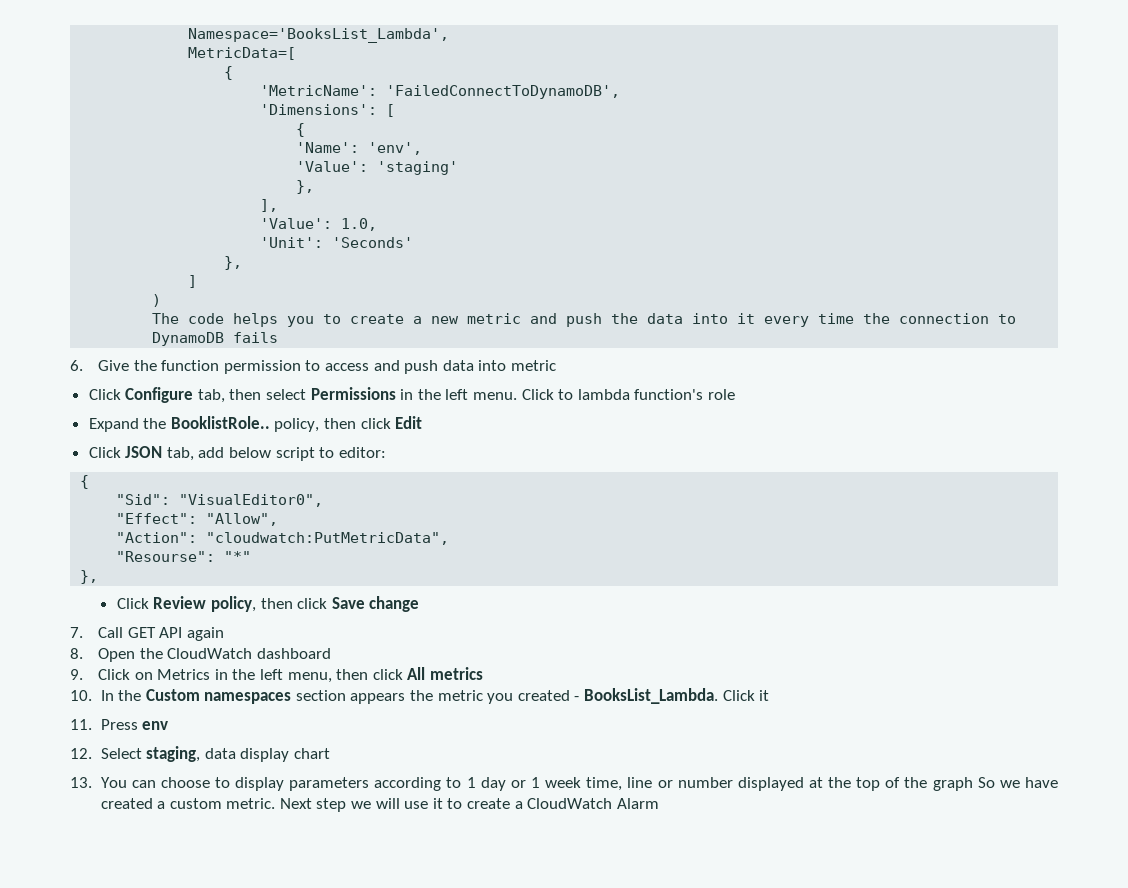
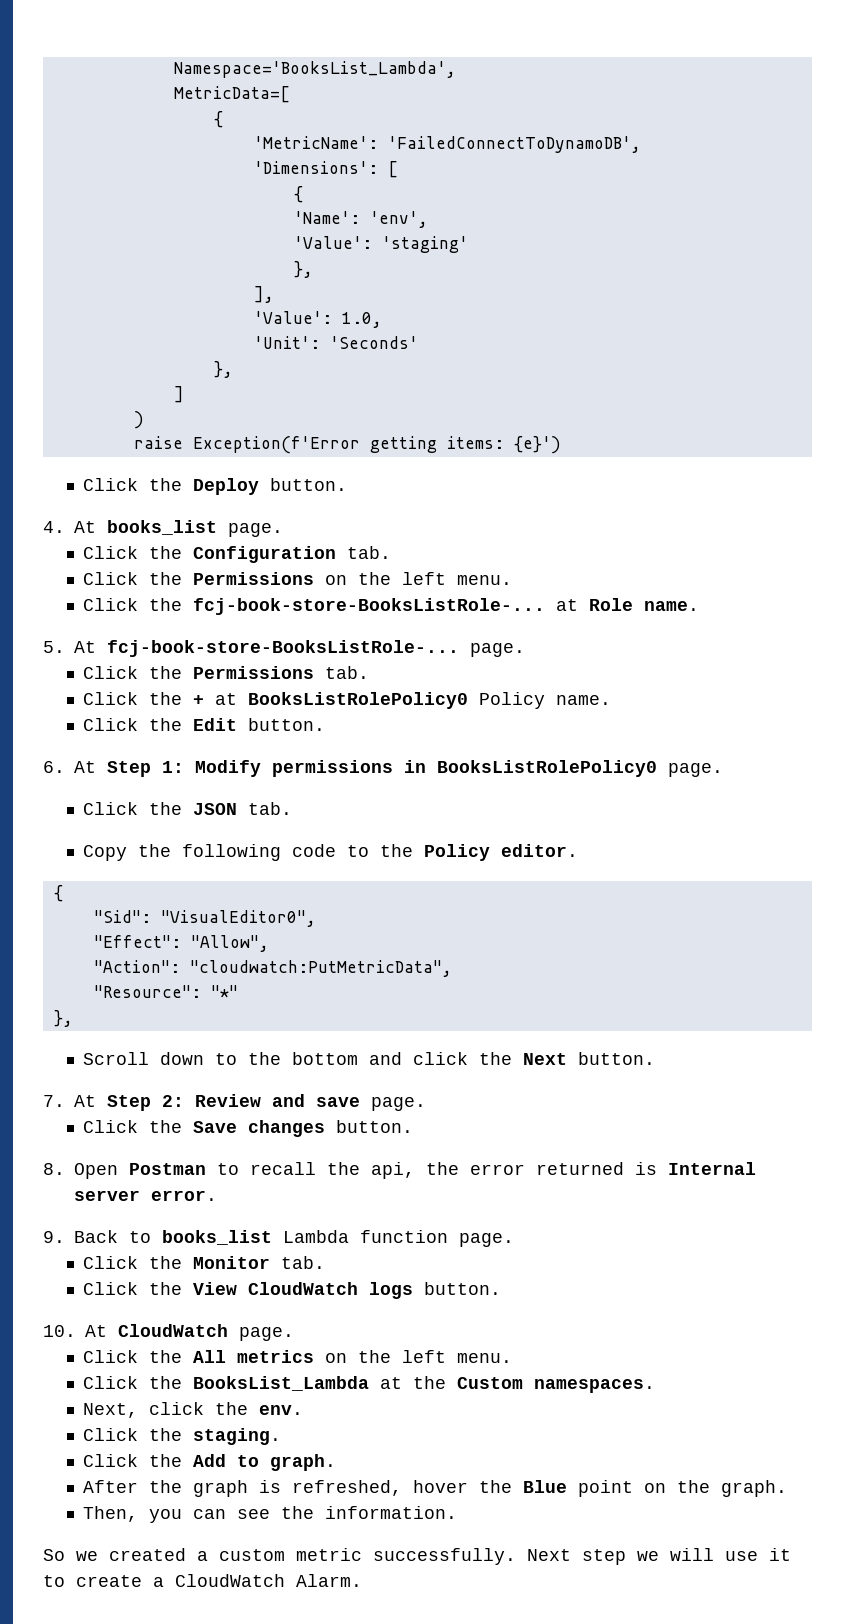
- The code helps you to create a new metric and push the data into it every time the connection to DynamoDB fails
- 6. Give the function permission to access and push data into metric
- Click Configure tab, then select Permissions in the left menu. Click to lambda function's role
- Expand the BooklistRole.. policy, then click Edit
- Click JSON tab, add below script to editor:
+ raise Exception(f'Error getting items: {e}')
+ Click the Deploy button.
+ 4. At books_list page.
+ Click the Configuration tab.
+ Click the Permissions on the left menu.
+ Click the fcj-book-store-BooksListRole-... at Role name.
+ 5. At fcj-book-store-BooksListRole-... page.
+ Click the Permissions tab.
+ Click the + at BooksListRolePolicy0 Policy name.
+ Click the Edit button.
+ 6. At Step 1: Modify permissions in BooksListRolePolicy0 page.
+ Click the JSON tab.
+ Copy the following code to the Policy editor.
- "Resourse": "*"
+ "Resource": "*"
- Click Review policy, then click Save change
- 7. Call GET API again
- 8. Open the CloudWatch dashboard
- 9. Click on Metrics in the left menu, then click All metrics
- 10. In the Custom namespaces section appears the metric you created - BooksList_Lambda. Click it
- 11. Press env
- 12. Select staging, data display chart
- 13. You can choose to display parameters according to 1 day or 1 week time, line or number displayed at the top of the graph So we have created a custom metric.
+ Scroll down to the bottom and click the Next button.
+ 7. At Step 2: Review and save page.
+ Click the Save changes button.
+ 8. Open Postman to recall the api, the error returned is Internal server error.
+ 9. Back to books_list Lambda function page.
+ Click the Monitor tab.
+ Click the View CloudWatch logs button.
+ 10. At CloudWatch page.
+ Click the All metrics on the left menu.
+ Click the BooksList_Lambda at the Custom namespaces.
+ Next, click the env.
+ Click the staging.
+ Click the Add to graph.
+ After the graph is refreshed, hover the Blue point on the graph.
+ Then, you can see the information.
+ So we created a custom metric successfully.
- Next step we will use it to create a CloudWatch Alarm
+ Next step we will use it to create a CloudWatch Alarm.

